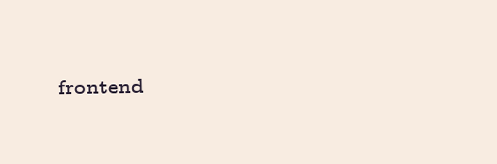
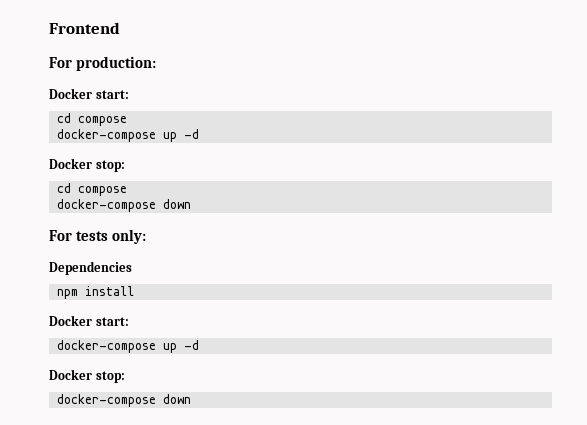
- frontend
+ Frontend
+ For production:
+ Docker start:
+ cd compose
+ docker-compose up -d
+ Docker stop:
+ cd compose
+ docker-compose down
+ For tests only:
+ Dependencies
+ npm install
+ Docker start:
+ docker-compose up -d
+ Docker stop:
+ docker-compose down

